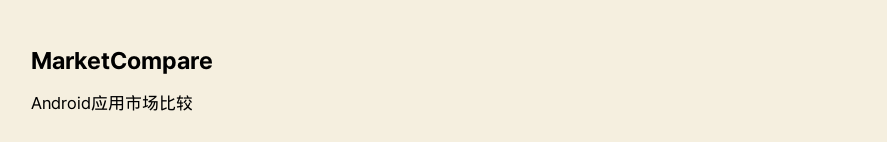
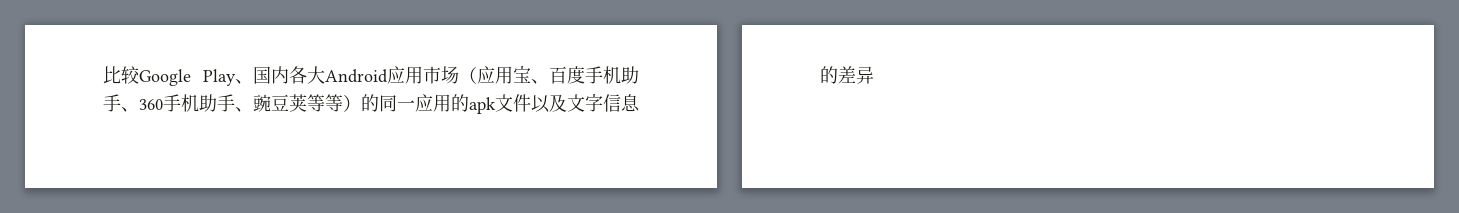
- MarketCompare
- Android应用市场比较
+ 比较Google Play、国内各大Android应用市场（应用宝、百度手机助手、360手机助手、豌豆荚等等）的同一应用的apk文件以及文字信息的差异

